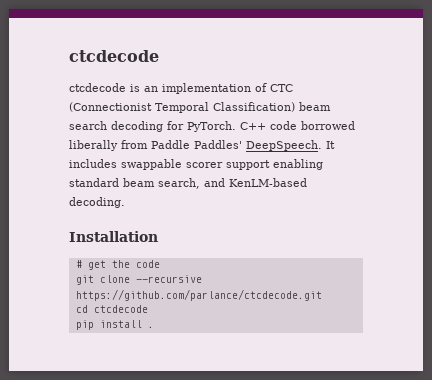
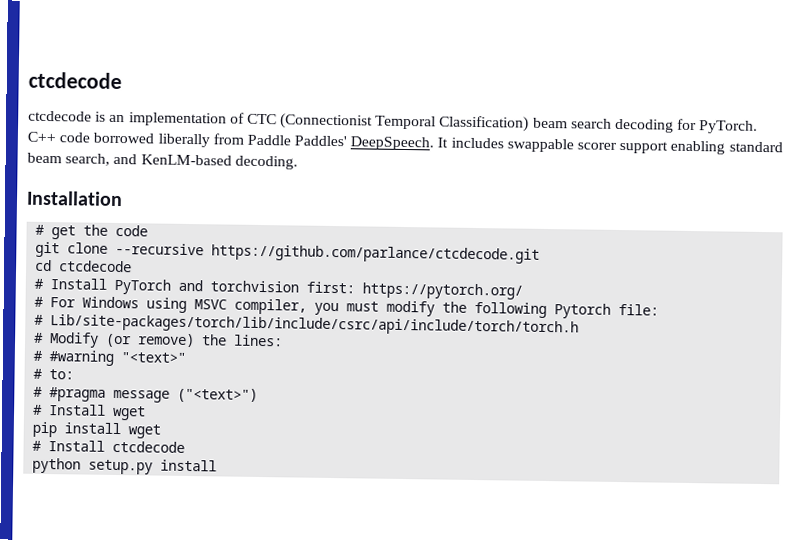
- pip install .
+ # Install PyTorch and torchvision first: https://pytorch.org/
+ # For Windows using MSVC compiler, you must modify the following Pytorch file:
+ # Lib/site-packages/torch/lib/include/csrc/api/include/torch/torch.h
+ # Modify (or remove) the lines:
+ # #warning "<text>"
+ # to:
+ # #pragma message ("<text>")
+ # Install wget
+ pip install wget
+ # Install ctcdecode
+ python setup.py install

